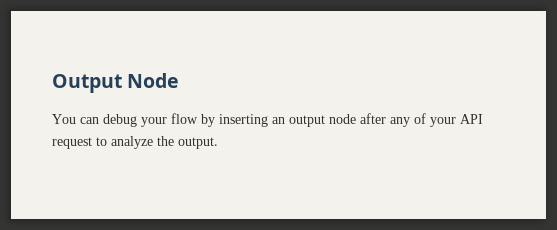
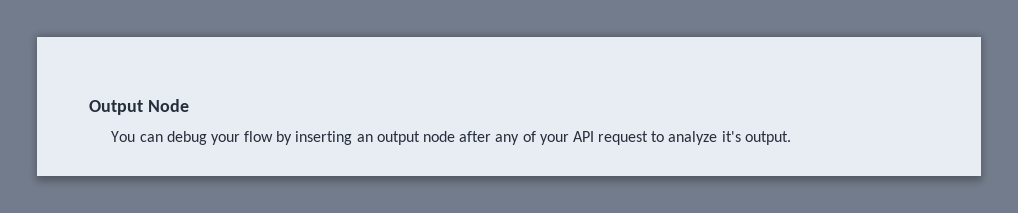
- You can debug your flow by inserting an output node after any of your API request to analyze the output.
+ You can debug your flow by inserting an output node after any of your API request to analyze it's output.

